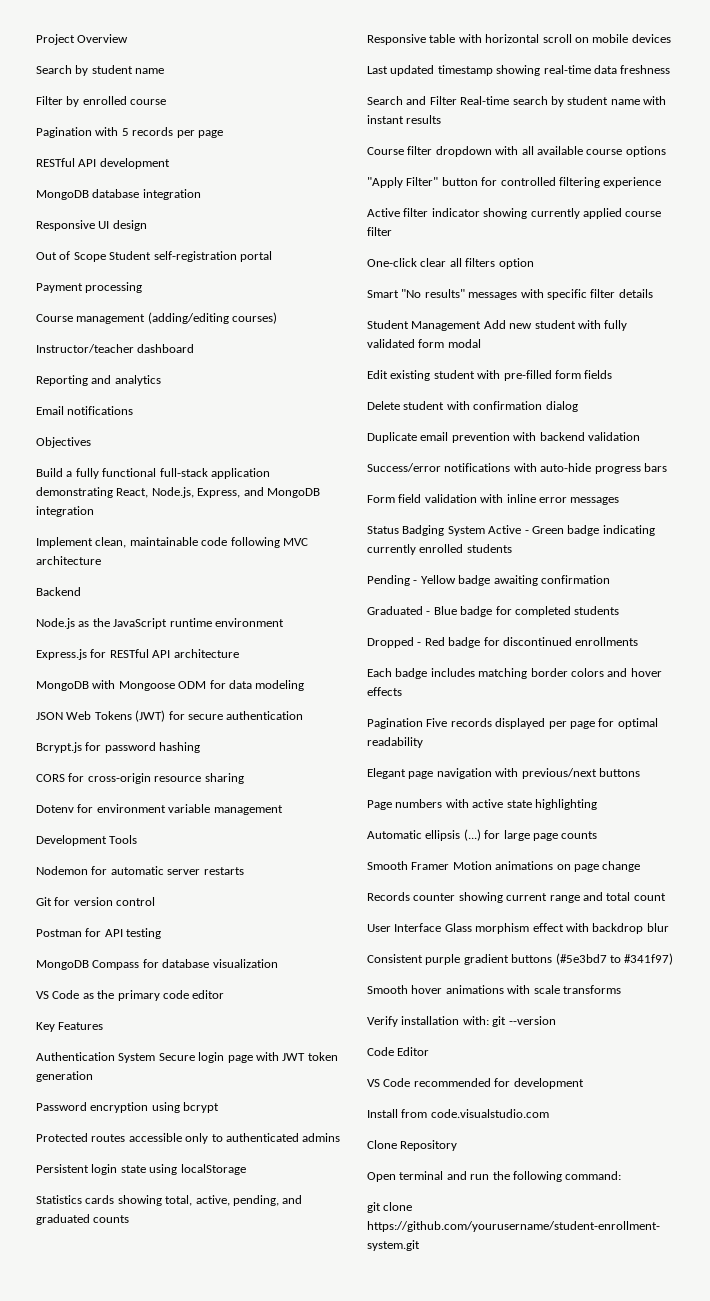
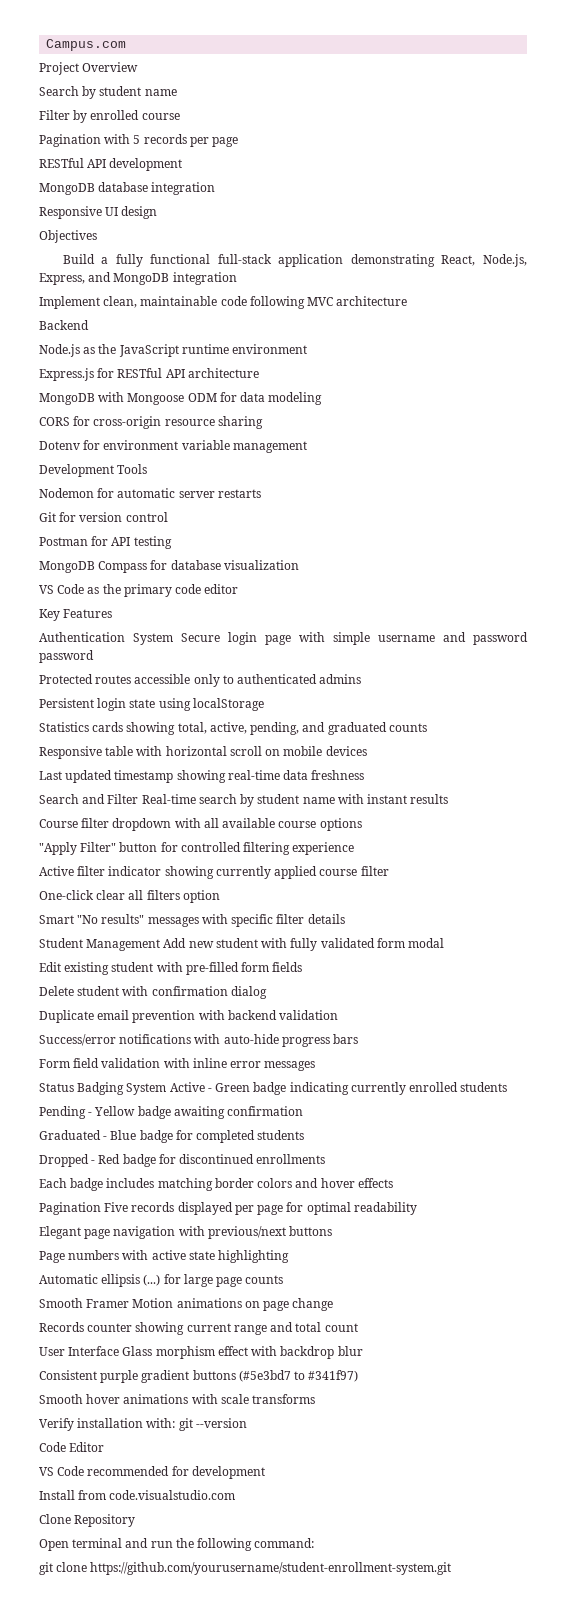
+ Campus.com
- Out of Scope Student self-registration portal
- Payment processing
- Course management (adding/editing courses)
- Instructor/teacher dashboard
- Reporting and analytics
- Email notifications
- JSON Web Tokens (JWT) for secure authentication
- Bcrypt.js for password hashing
- Authentication System Secure login page with JWT token generation
- Password encryption using bcrypt
+ Authentication System Secure login page with simple username and password password

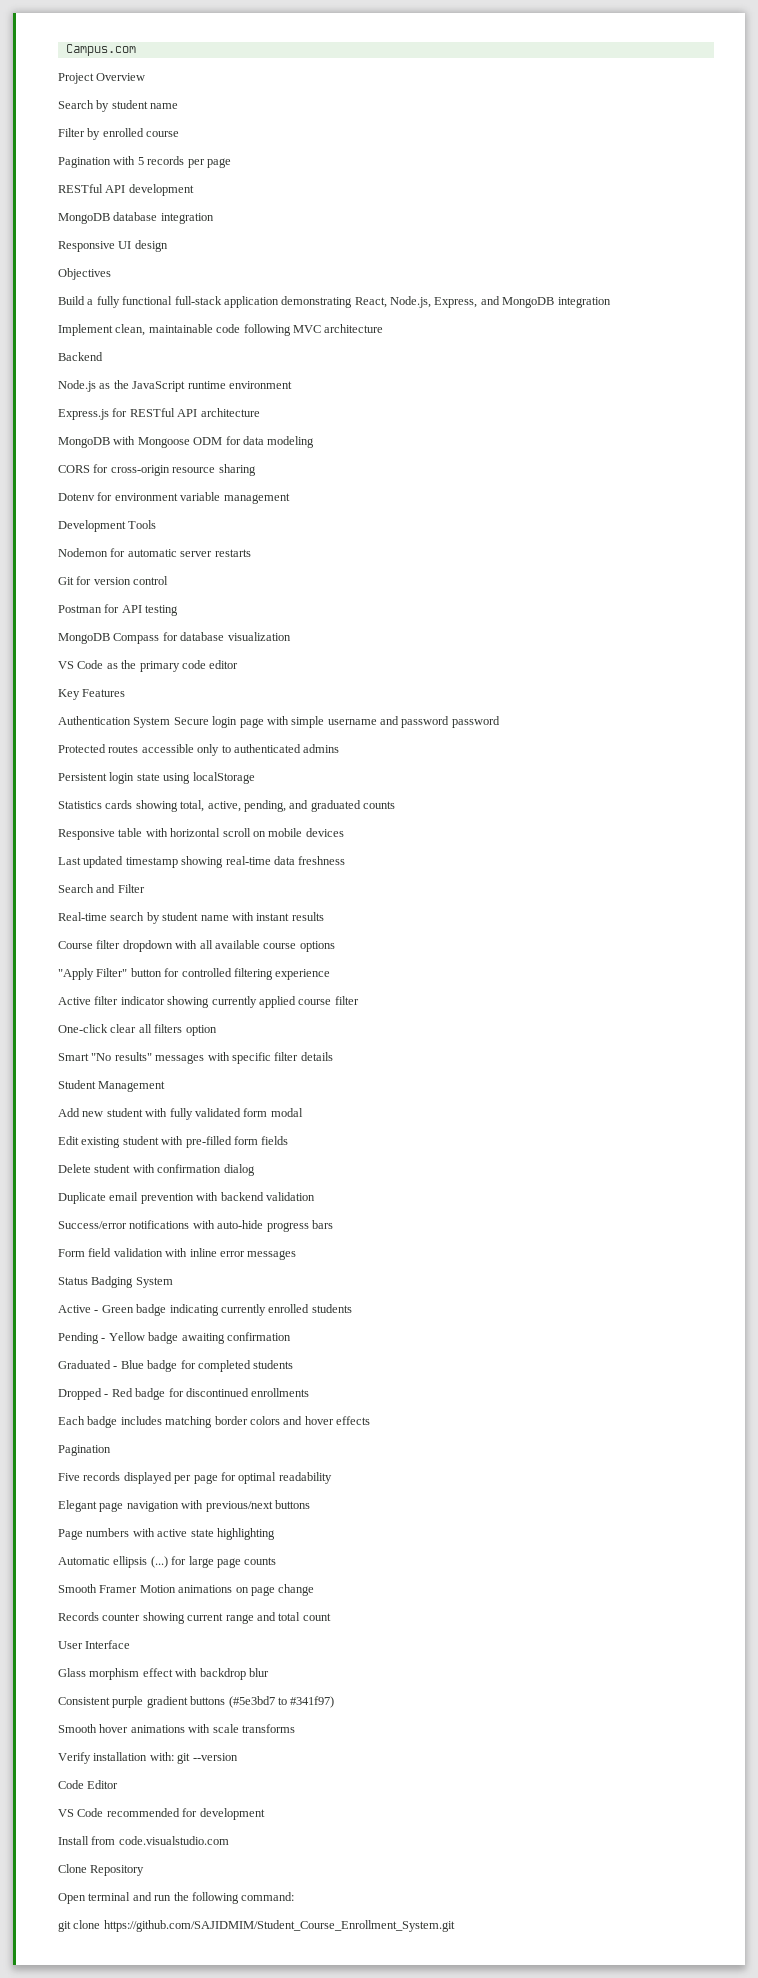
- Search and Filter Real-time search by student name with instant results
+ Search and Filter
+ Real-time search by student name with instant results
- Student Management Add new student with fully validated form modal
+ Student Management
+ Add new student with fully validated form modal
- Status Badging System Active - Green badge indicating currently enrolled students
+ Status Badging System
+ Active - Green badge indicating currently enrolled students
  Each badge includes matching border colors and hover effects
- Pagination Five records displayed per page for optimal readability
+ Pagination
+ Five records displayed per page for optimal readability
- User Interface Glass morphism effect with backdrop blur
+ User Interface
+ Glass morphism effect with backdrop blur
- git clone https://github.com/yourusername/student-enrollment-system.git
+ git clone https://github.com/SAJIDMIM/Student_Course_Enrollment_System.git

